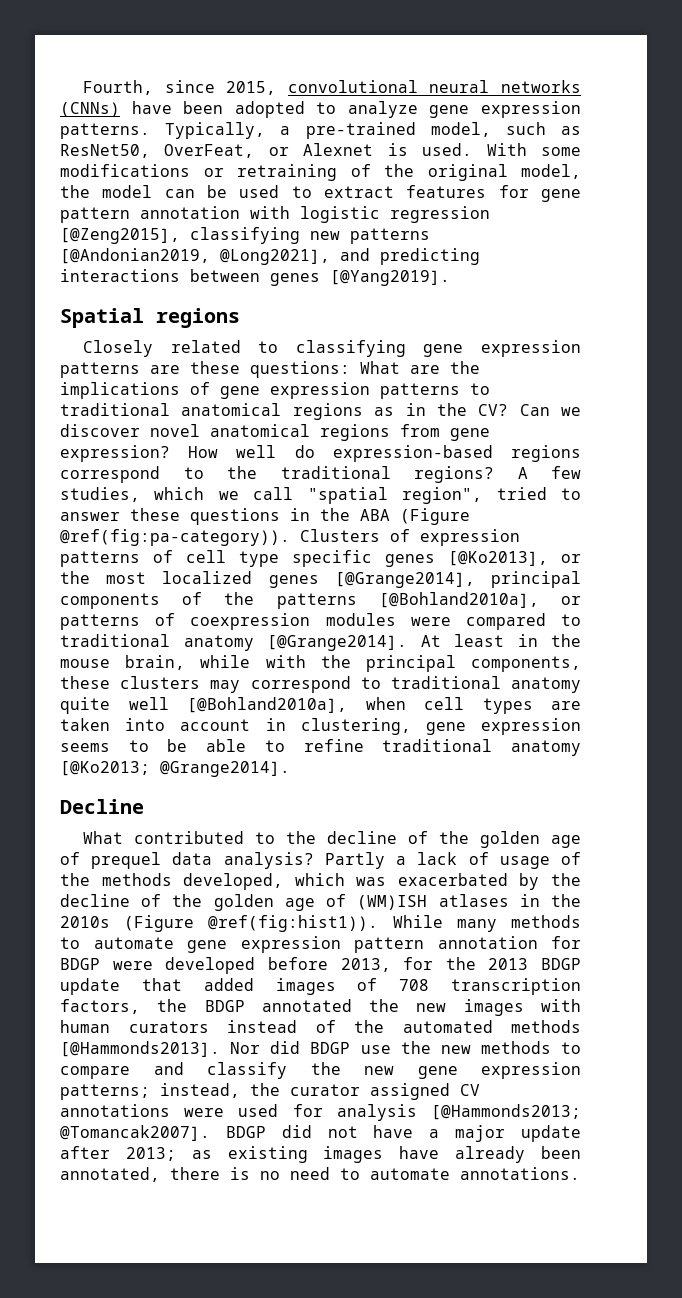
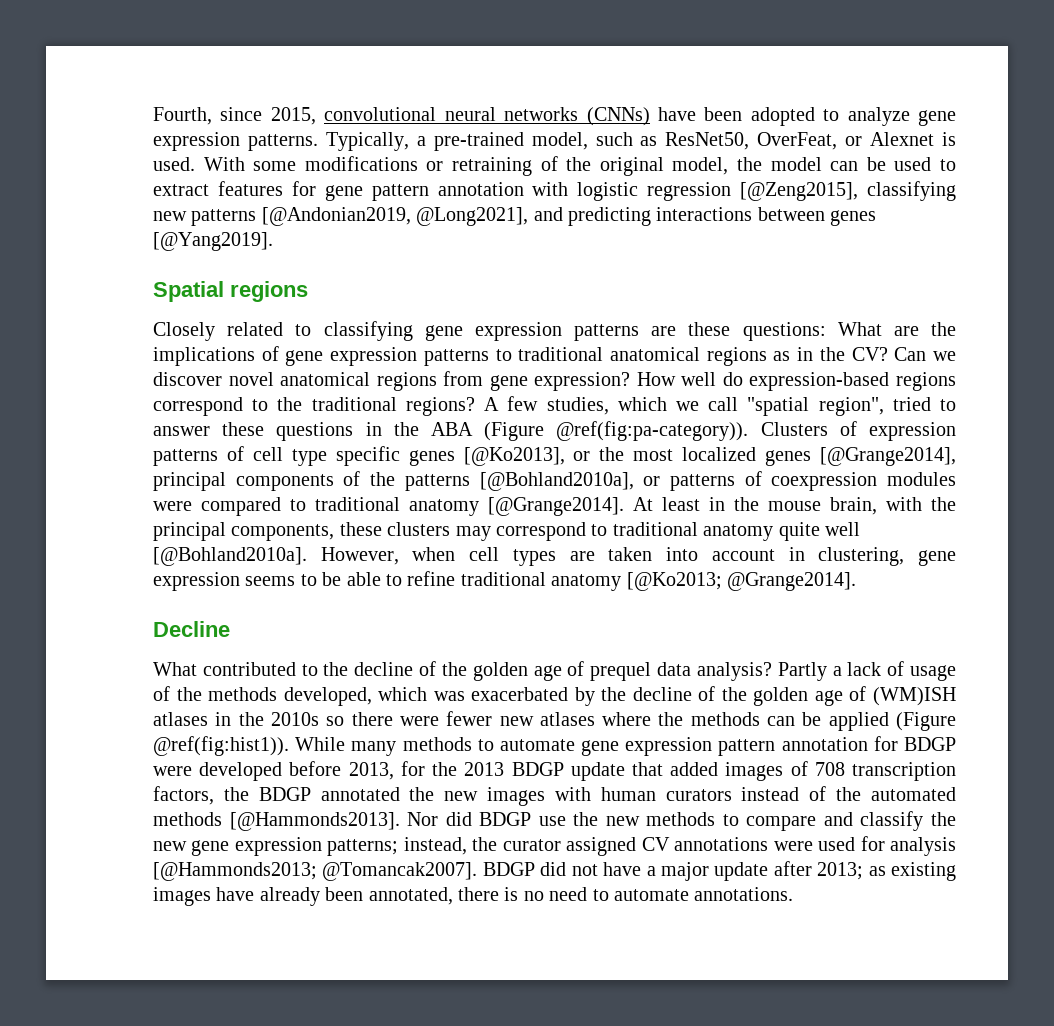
- At least in the mouse brain, while with the principal components, these clusters may correspond to traditional anatomy quite well [@Bohland2010a], when cell types are taken into account in clustering, gene expression seems to be able to refine traditional anatomy [@Ko2013; @Grange2014].
+ At least in the mouse brain, with the principal components, these clusters may correspond to traditional anatomy quite well [@Bohland2010a]. However, when cell types are taken into account in clustering, gene expression seems to be able to refine traditional anatomy [@Ko2013; @Grange2014].
- Partly a lack of usage of the methods developed, which was exacerbated by the decline of the golden age of (WM)ISH atlases in the 2010s (Figure @ref(fig:hist1)).
+ Partly a lack of usage of the methods developed, which was exacerbated by the decline of the golden age of (WM)ISH atlases in the 2010s so there were fewer new atlases where the methods can be applied (Figure @ref(fig:hist1)).

